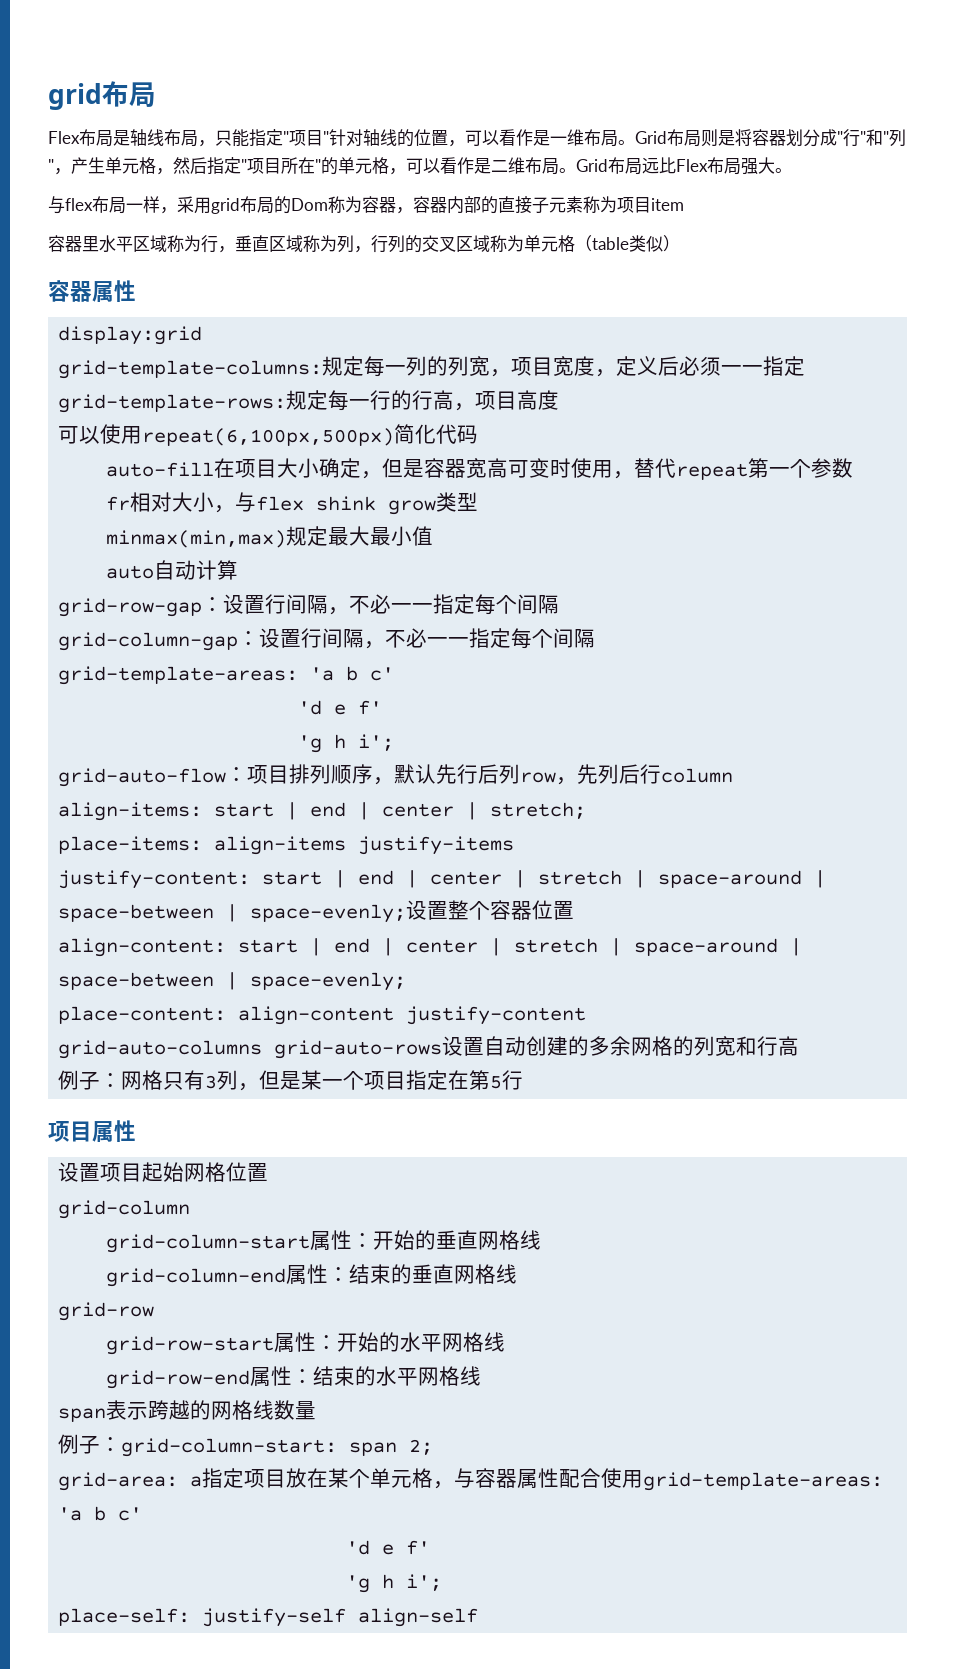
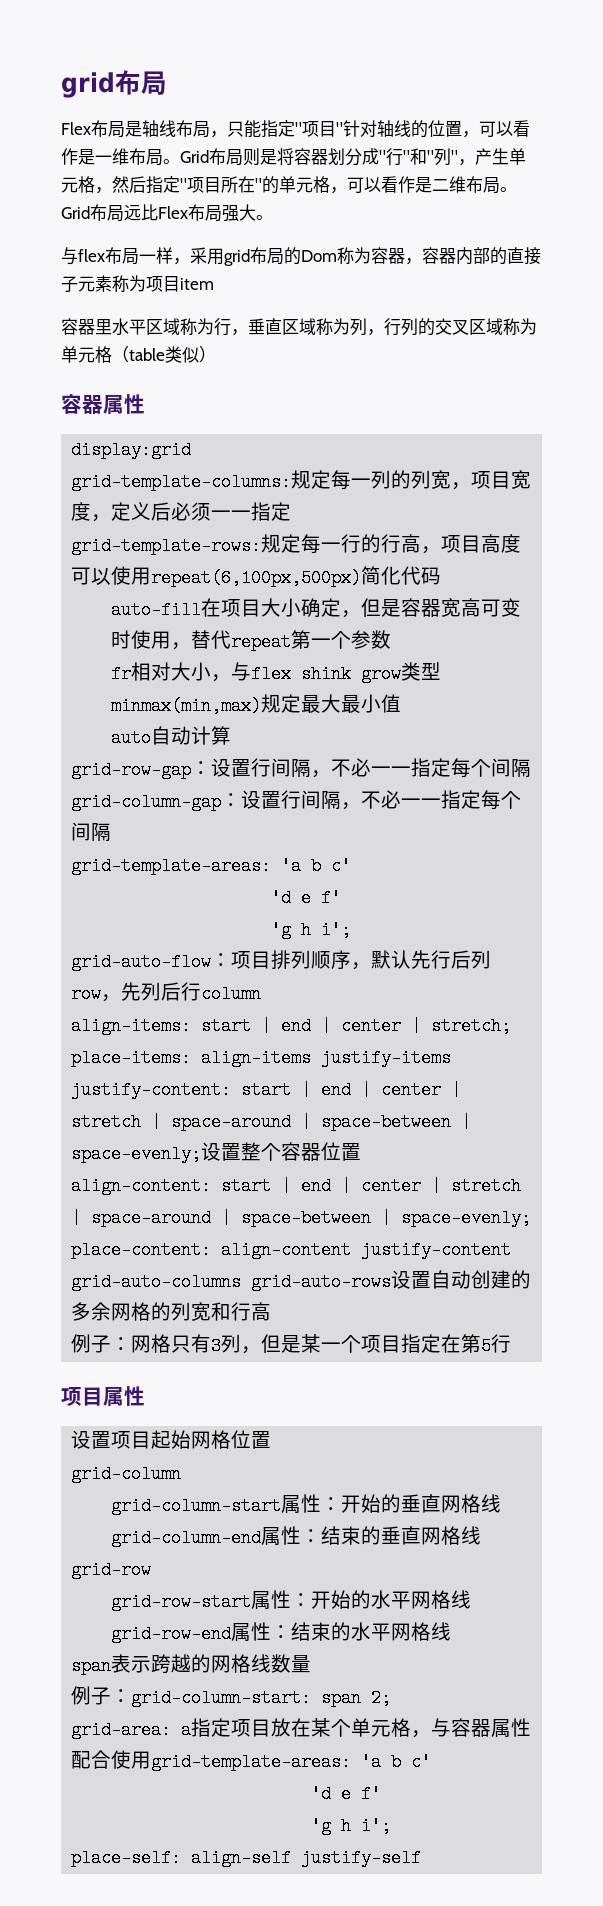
- place-self: justify-self align-self
+ place-self: align-self justify-self

